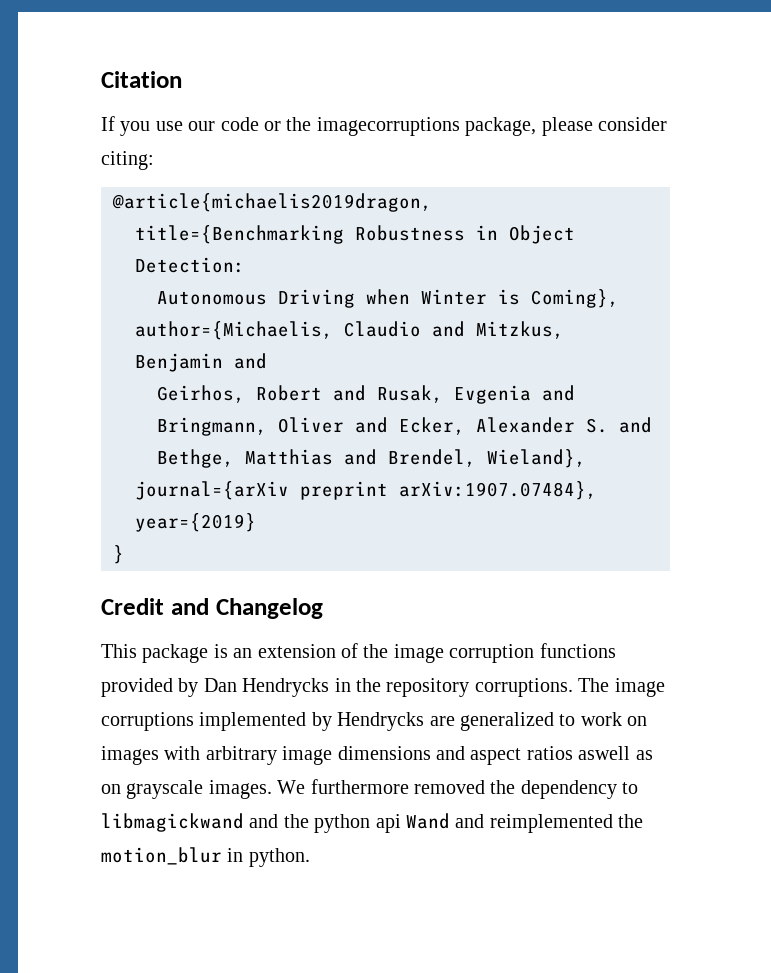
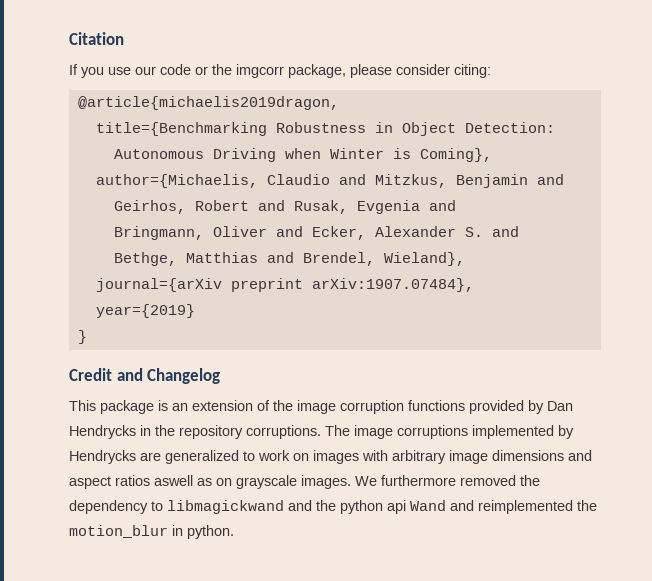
- If you use our code or the imagecorruptions package, please consider citing:
+ If you use our code or the imgcorr package, please consider citing:

